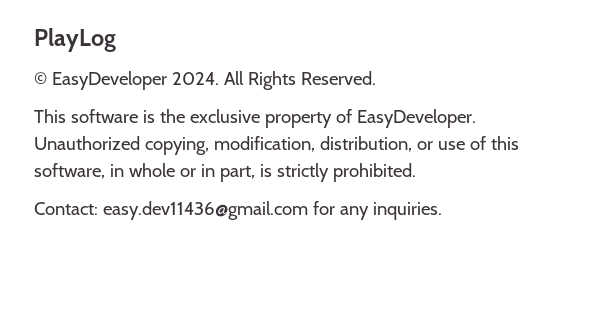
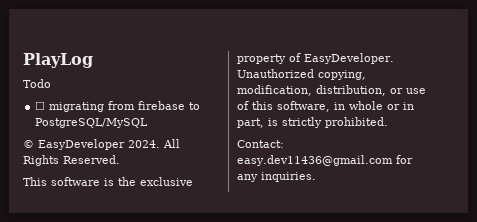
+ Todo
+ ☐ migrating from firebase to PostgreSQL/MySQL

